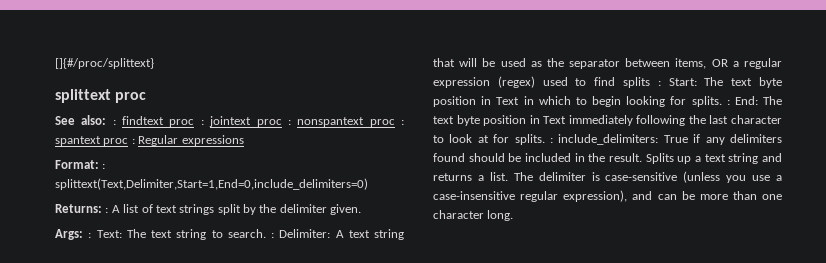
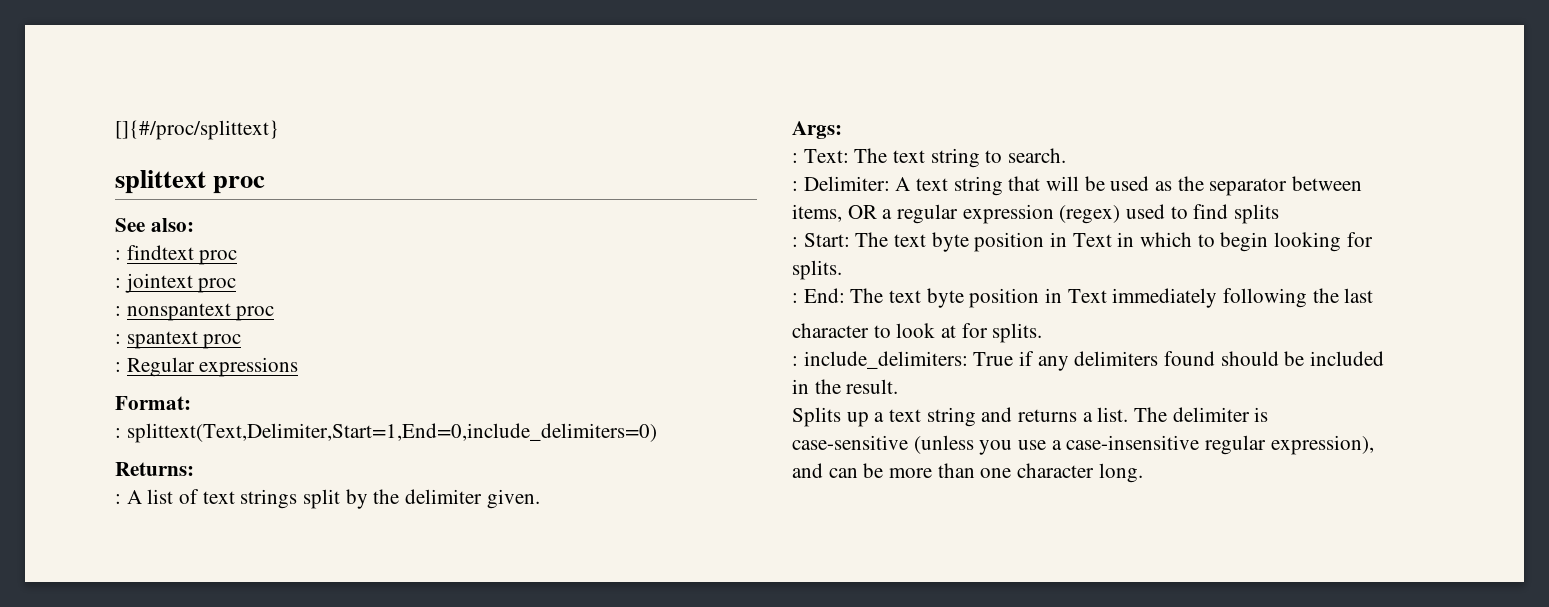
- See also: : findtext proc : jointext proc : nonspantext proc : spantext proc : Regular expressions
+ See also:
+ : findtext proc
+ : jointext proc
+ : nonspantext proc
+ : spantext proc
+ : Regular expressions
- Format: : splittext(Text,Delimiter,Start=1,End=0,include_delimiters=0)
+ Format:
+ : splittext(Text,Delimiter,Start=1,End=0,include_delimiters=0)
- Returns: : A list of text strings split by the delimiter given.
+ Returns:
+ : A list of text strings split by the delimiter given.
- Args: :
+ Args:
+ :
- The text string to search. :
+ The text string to search.
+ :
- A text string that will be used as the separator between items, OR a regular expression (regex) used to find splits :
+ A text string that will be used as the separator between
+ items, OR a regular expression (regex) used to find splits
+ :
- The text byte position in Text in which to begin looking for splits. :
+ The text byte position in Text in which to begin looking for
+ splits.
+ :
- The text byte position in Text immediately following the last character to look at for splits. :
+ The text byte position in Text immediately following the last
+ character to look at for splits.
+ :
- True if any delimiters found should be included in the result. Splits up a text string and returns a list.
+ True if any delimiters found should be included
+ in the result.
+ Splits up a text string and returns a list.
- The delimiter is case-sensitive (unless you use a case-insensitive regular expression), and can be more than one character long.
+ The delimiter is
+ case-sensitive (unless you use a case-insensitive regular expression),
+ and can be more than one character long.

